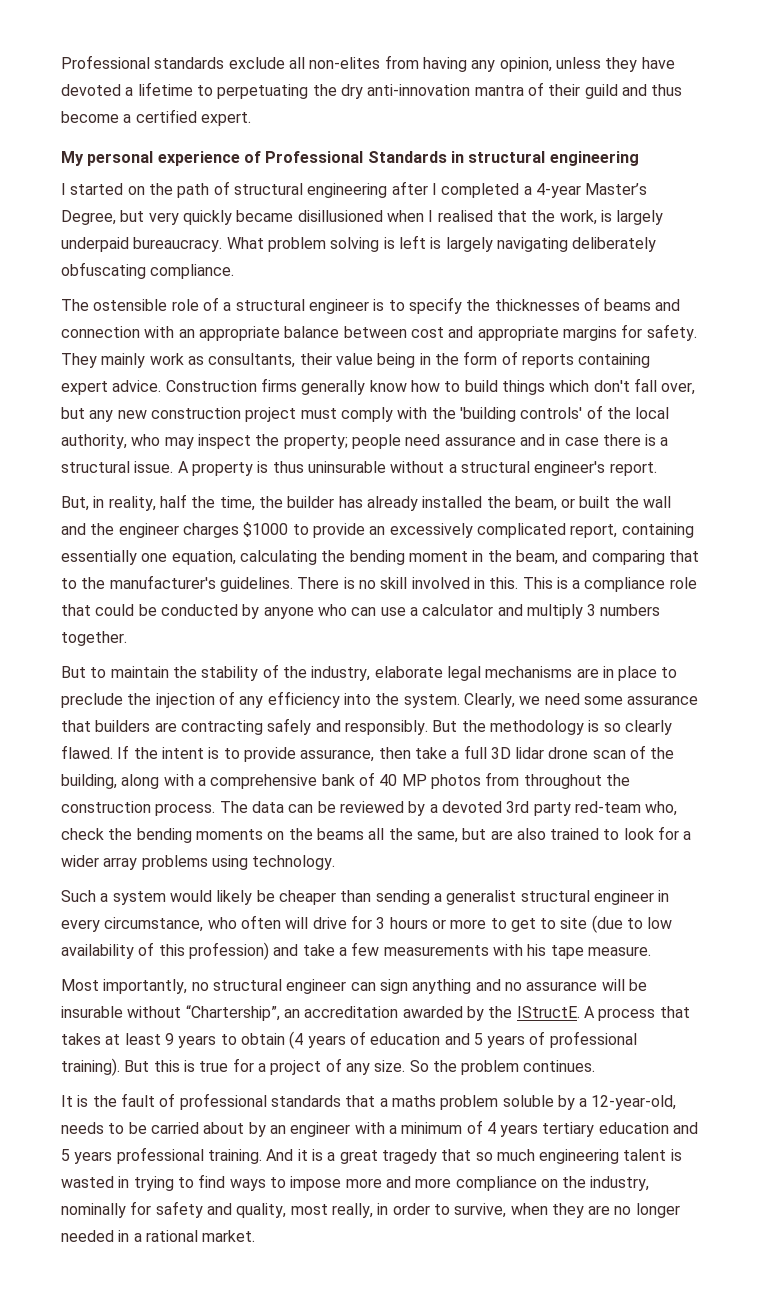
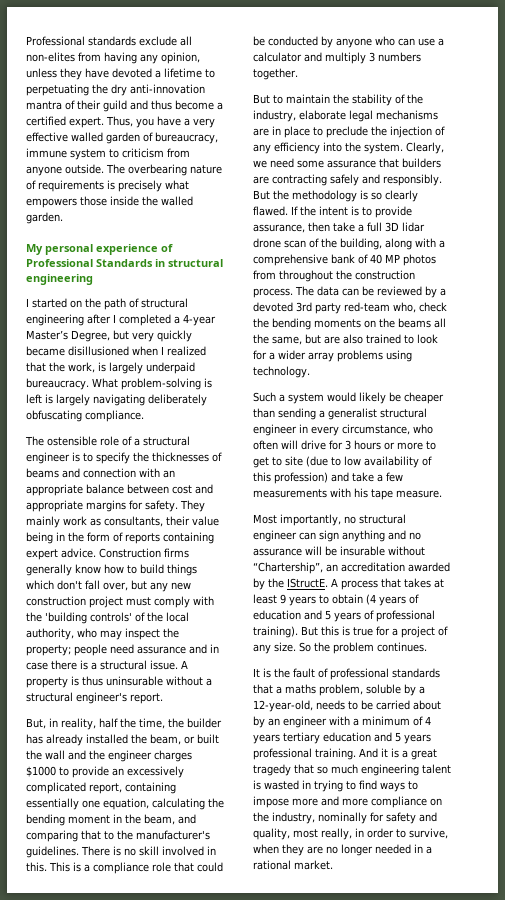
+ Thus, you have a very effective walled garden of bureaucracy, immune system to criticism from anyone outside. The overbearing nature of requirements is precisely what empowers those inside the walled garden.
- I started on the path of structural engineering after I completed a 4-year Master’s Degree, but very quickly became disillusioned when I realised that the work, is largely underpaid bureaucracy.
+ I started on the path of structural engineering after I completed a 4-year Master’s Degree, but very quickly became disillusioned when I realized that the work, is largely underpaid bureaucracy.
- What problem solving is left is largely navigating deliberately obfuscating compliance.
+ What problem-solving is left is largely navigating deliberately obfuscating compliance.
- It is the fault of professional standards that a maths problem soluble by a 12-year-old, needs to be carried about by an engineer with a minimum of 4 years tertiary education and 5 years professional training.
+ It is the fault of professional standards that a maths problem, soluble by a 12-year-old, needs to be carried about by an engineer with a minimum of 4 years tertiary education and 5 years professional training.

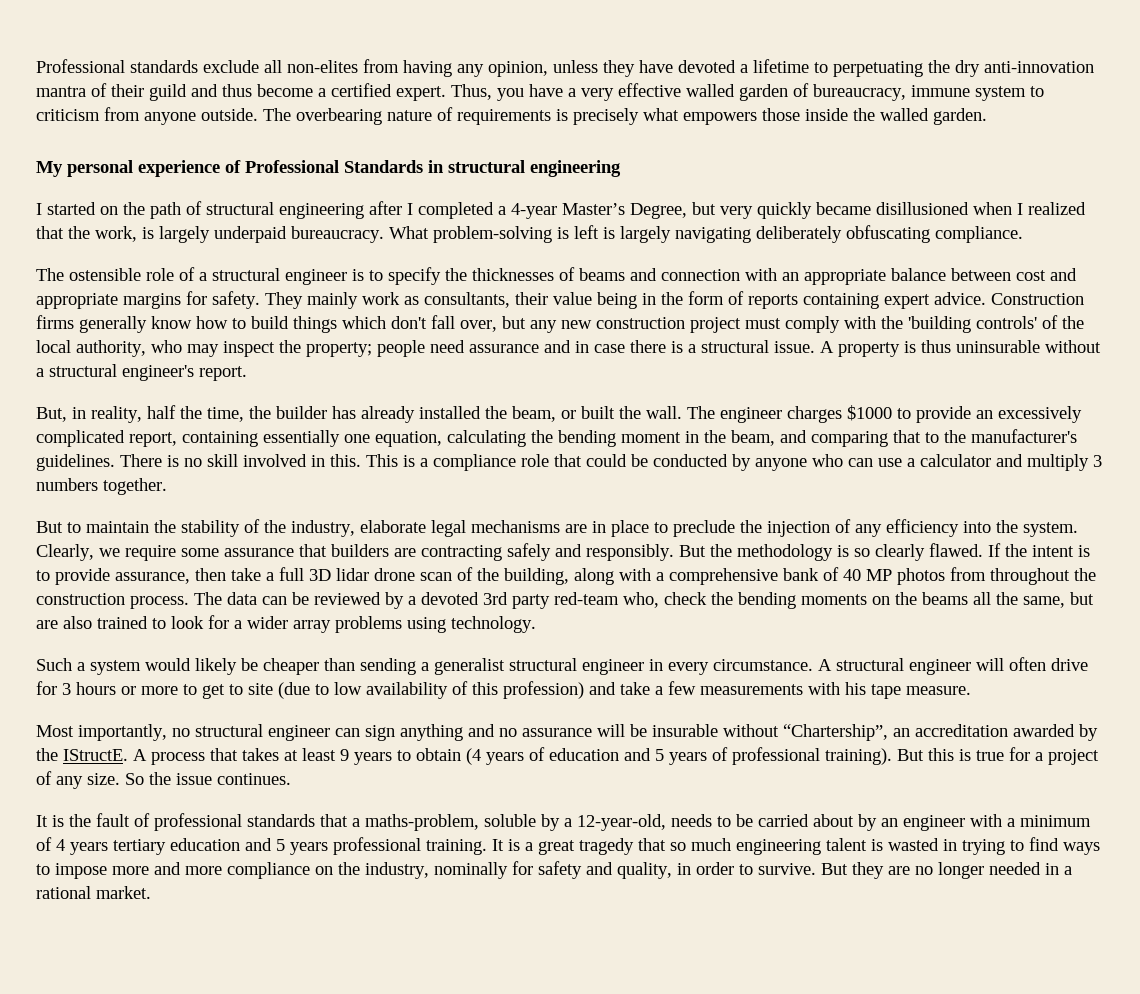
- But, in reality, half the time, the builder has already installed the beam, or built the wall and the engineer charges $1000 to provide an excessively complicated report, containing essentially one equation, calculating the bending moment in the beam, and comparing that to the manufacturer's guidelines.
+ But, in reality, half the time, the builder has already installed the beam, or built the wall. The engineer charges $1000 to provide an excessively complicated report, containing essentially one equation, calculating the bending moment in the beam, and comparing that to the manufacturer's guidelines.
- Clearly, we need some assurance that builders are contracting safely and responsibly.
+ Clearly, we require some assurance that builders are contracting safely and responsibly.
- Such a system would likely be cheaper than sending a generalist structural engineer in every circumstance, who often will drive for 3 hours or more to get to site (due to low availability of this profession) and take a few measurements with his tape measure.
+ Such a system would likely be cheaper than sending a generalist structural engineer in every circumstance. A structural engineer will often drive for 3 hours or more to get to site (due to low availability of this profession) and take a few measurements with his tape measure.
- So the problem continues.
+ So the issue continues.
- It is the fault of professional standards that a maths problem, soluble by a 12-year-old, needs to be carried about by an engineer with a minimum of 4 years tertiary education and 5 years professional training.
+ It is the fault of professional standards that a maths-problem, soluble by a 12-year-old, needs to be carried about by an engineer with a minimum of 4 years tertiary education and 5 years professional training.
- And it is a great tragedy that so much engineering talent is wasted in trying to find ways to impose more and more compliance on the industry, nominally for safety and quality, most really, in order to survive, when they are no longer needed in a rational market.
+ It is a great tragedy that so much engineering talent is wasted in trying to find ways to impose more and more compliance on the industry, nominally for safety and quality, in order to survive. But they are no longer needed in a rational market.

